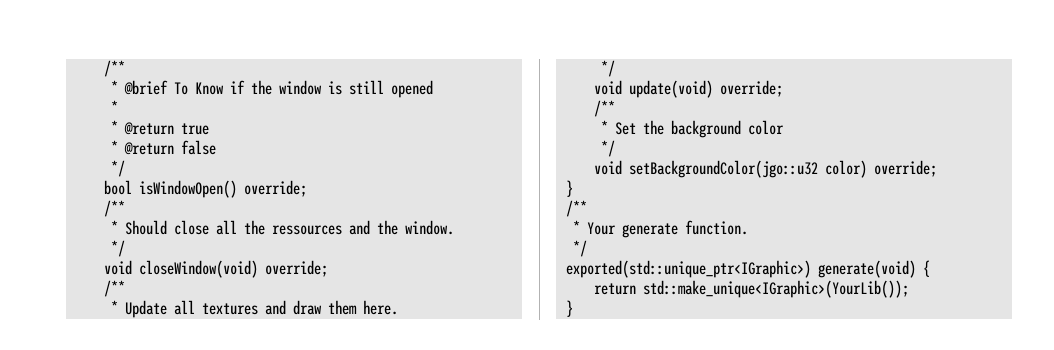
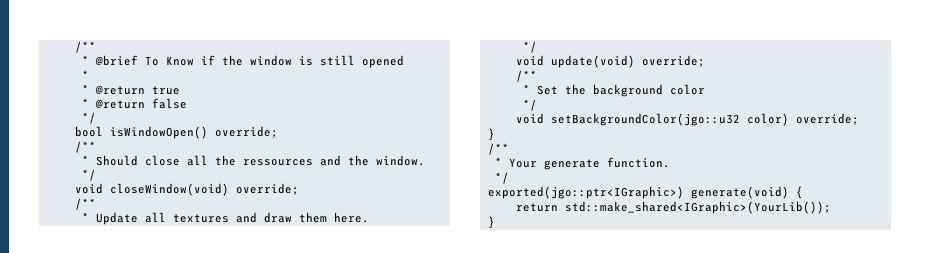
- exported(std::unique_ptr<IGraphic>) generate(void) {
+ exported(jgo::ptr<IGraphic>) generate(void) {
- return std::make_unique<IGraphic>(YourLib());
+ return std::make_shared<IGraphic>(YourLib());

